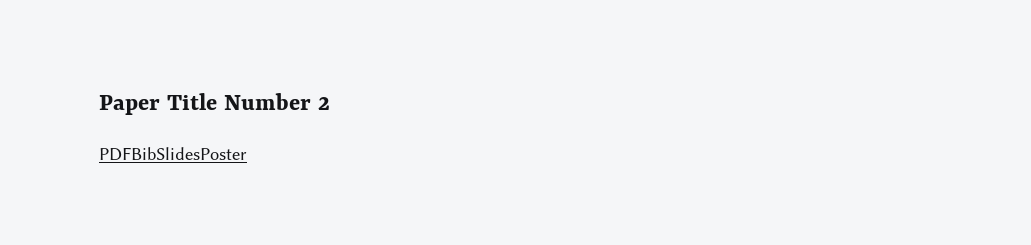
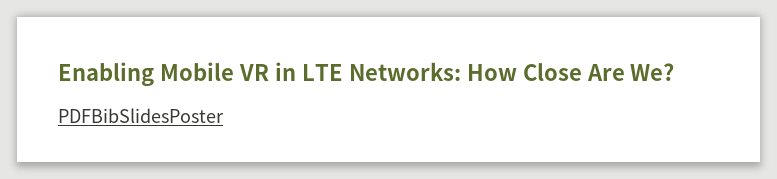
- Paper Title Number 2
+ Enabling Mobile VR in LTE Networks: How Close Are We?

